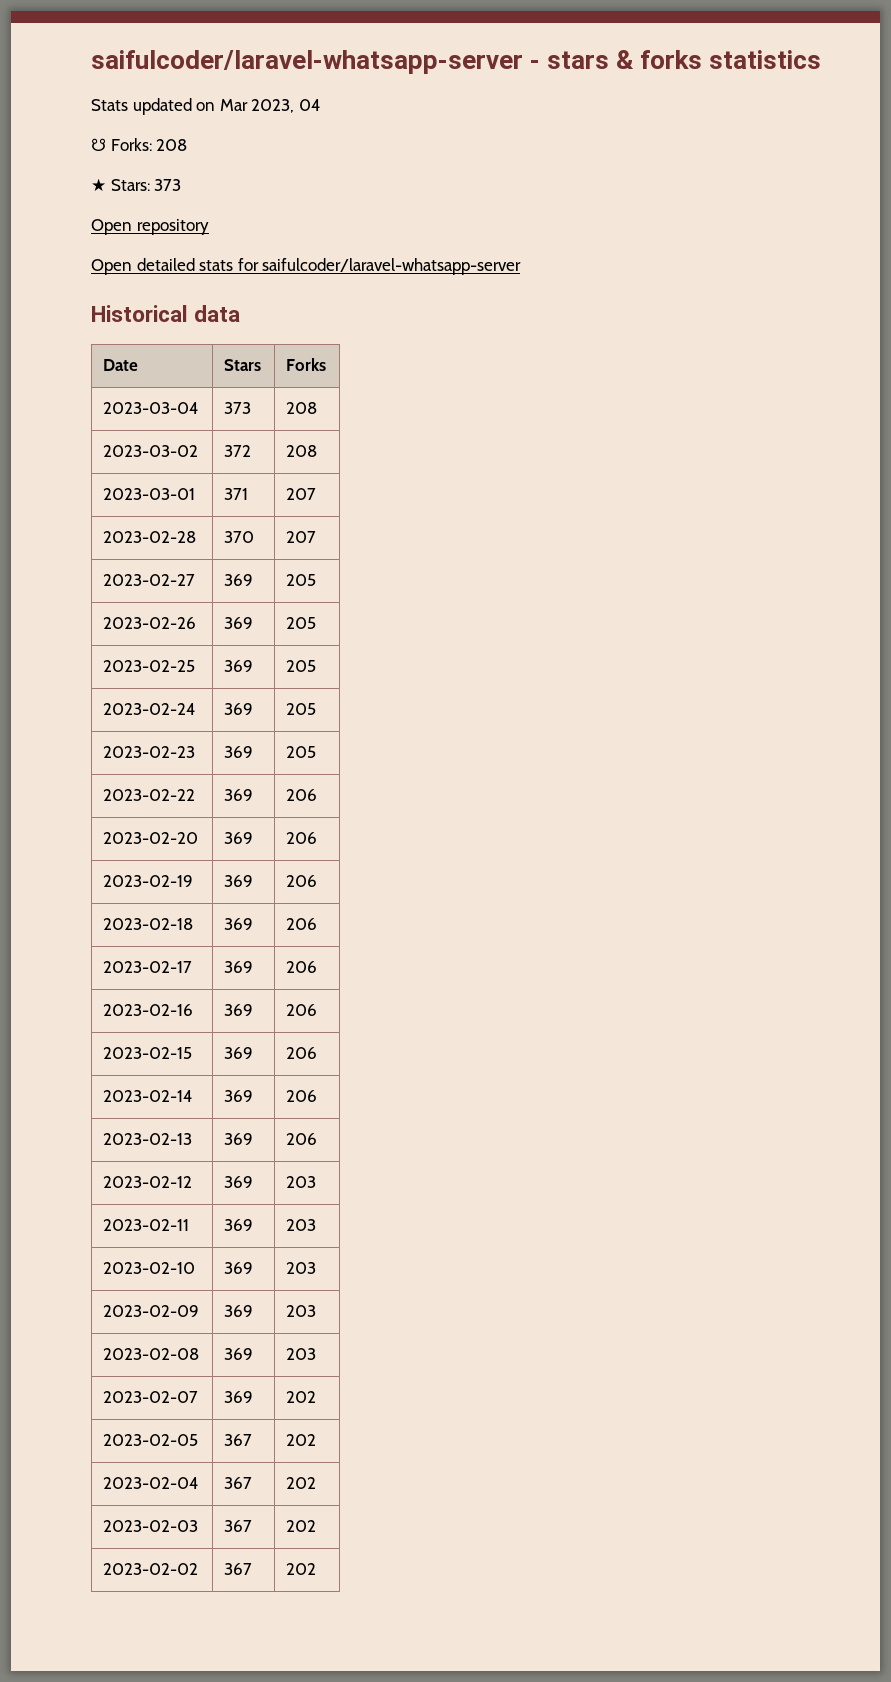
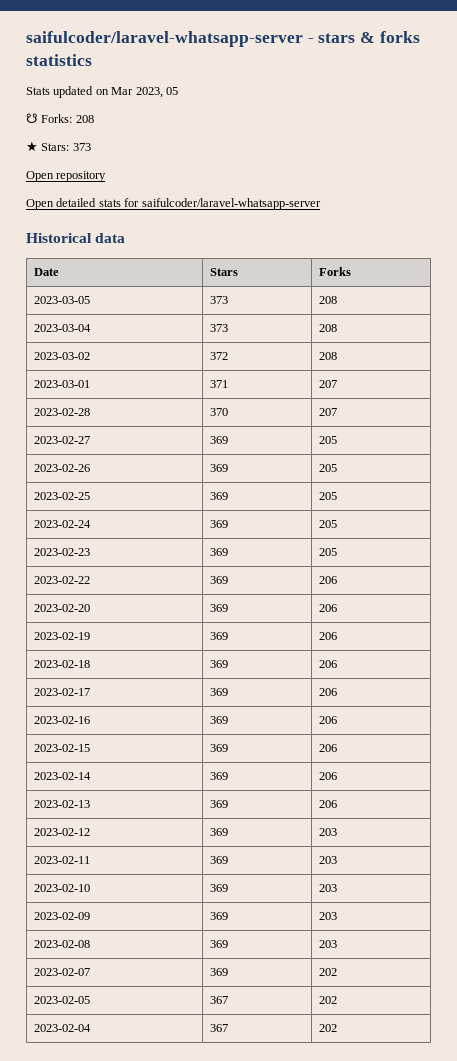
- Stats updated on Mar 2023, 04
+ Stats updated on Mar 2023, 05
+ 2023-03-05 | 373 | 208
- 2023-02-03 | 367 | 202
- 2023-02-02 | 367 | 202

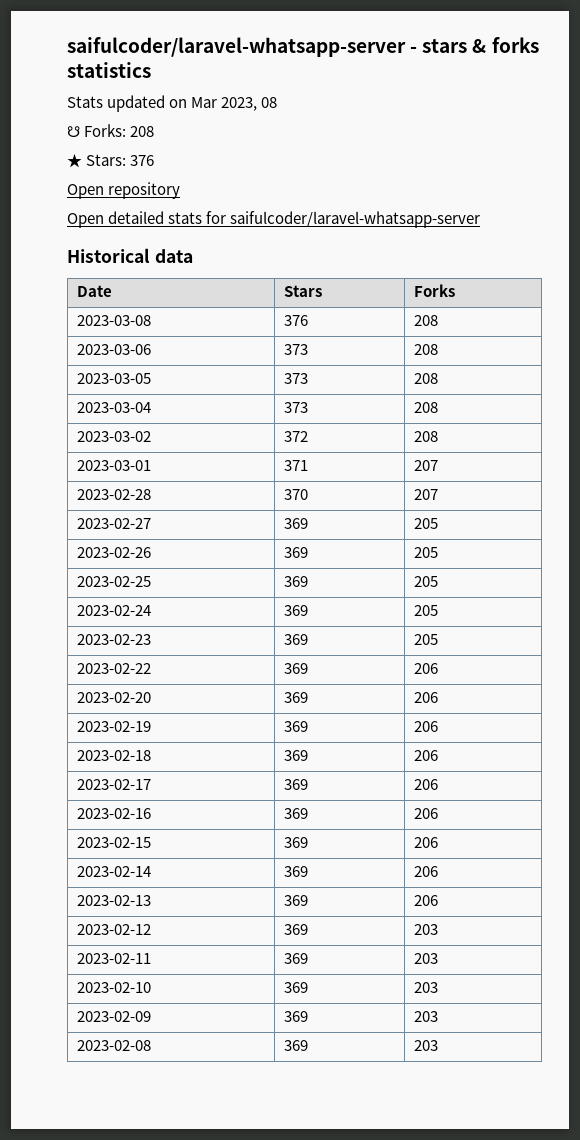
- Stats updated on Mar 2023, 05
+ Stats updated on Mar 2023, 08
- ★ Stars: 373
+ ★ Stars: 376
+ 2023-03-08 | 376 | 208
+ 2023-03-06 | 373 | 208
- 2023-02-07 | 369 | 202
- 2023-02-05 | 367 | 202
- 2023-02-04 | 367 | 202

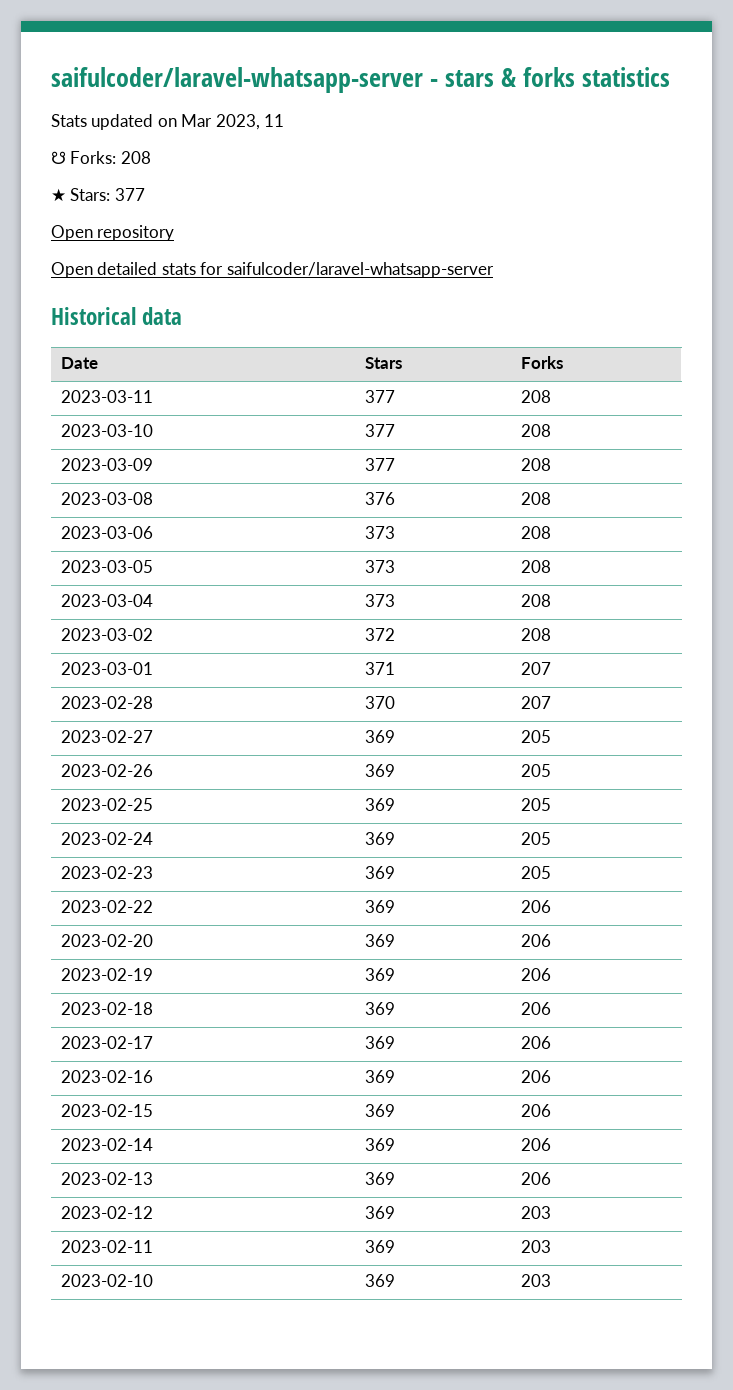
- Stats updated on Mar 2023, 08
+ Stats updated on Mar 2023, 11
- ★ Stars: 376
+ ★ Stars: 377
+ 2023-03-11 | 377 | 208
+ 2023-03-10 | 377 | 208
+ 2023-03-09 | 377 | 208
- 2023-02-09 | 369 | 203
- 2023-02-08 | 369 | 203

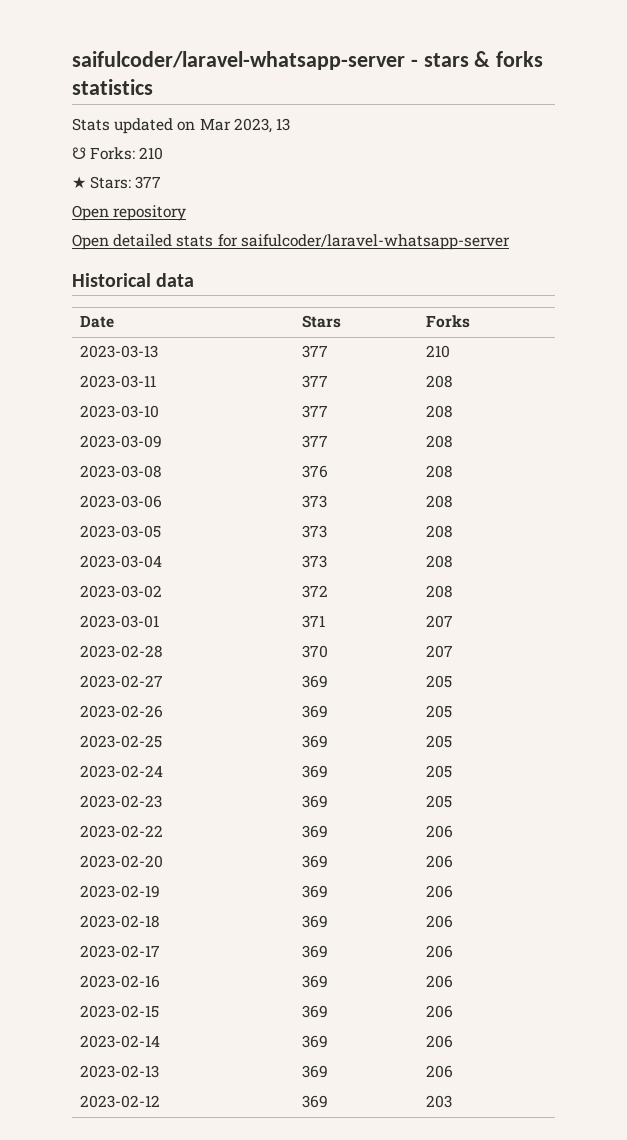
- Stats updated on Mar 2023, 11
+ Stats updated on Mar 2023, 13
- ☋ Forks: 208
+ ☋ Forks: 210
+ 2023-03-13 | 377 | 210
- 2023-02-11 | 369 | 203
- 2023-02-10 | 369 | 203

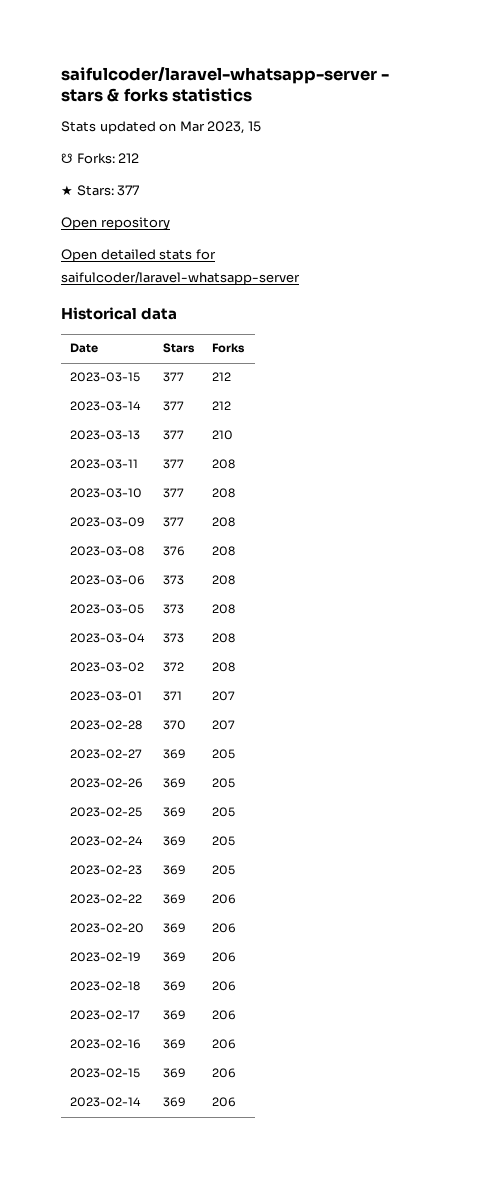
- Stats updated on Mar 2023, 13
+ Stats updated on Mar 2023, 15
- ☋ Forks: 210
+ ☋ Forks: 212
+ 2023-03-15 | 377 | 212
+ 2023-03-14 | 377 | 212
- 2023-02-13 | 369 | 206
- 2023-02-12 | 369 | 203

